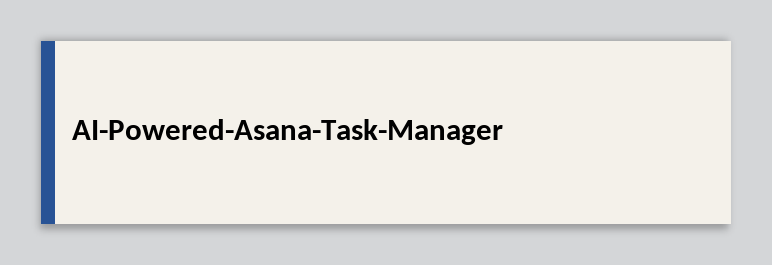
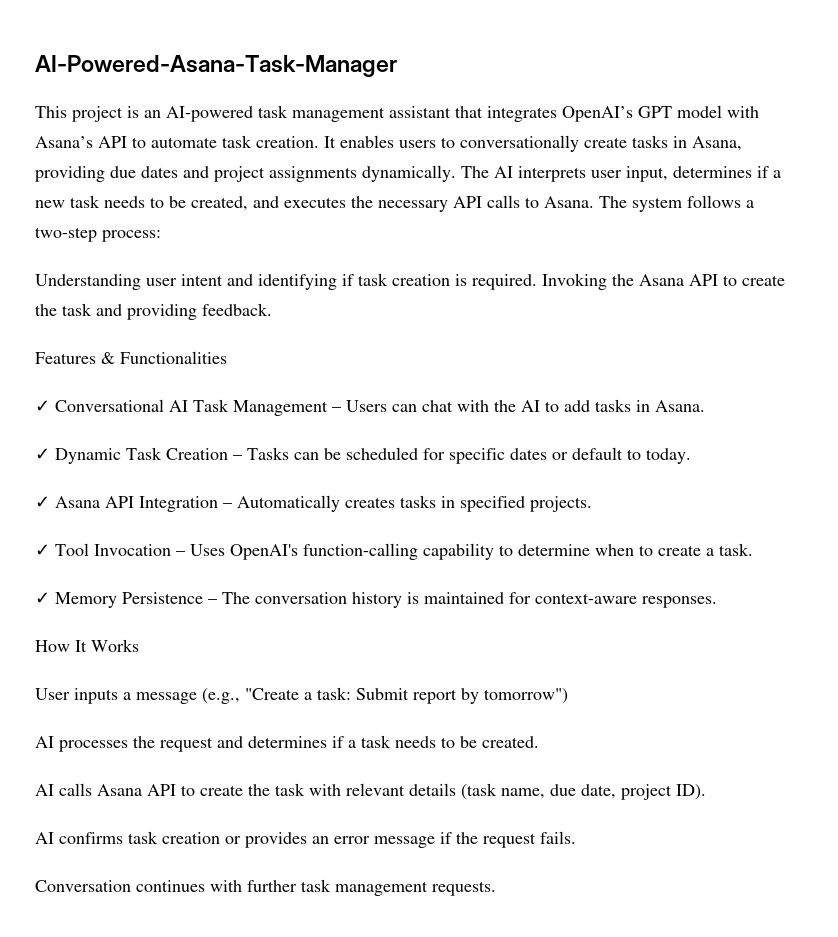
+ This project is an AI-powered task management assistant that integrates OpenAI’s GPT model with Asana’s API to automate task creation. It enables users to conversationally create tasks in Asana, providing due dates and project assignments dynamically. The AI interprets user input, determines if a new task needs to be created, and executes the necessary API calls to Asana. The system follows a two-step process:
+ Understanding user intent and identifying if task creation is required. Invoking the Asana API to create the task and providing feedback.
+ Features & Functionalities
+ ✓ Conversational AI Task Management – Users can chat with the AI to add tasks in Asana.
+ ✓ Dynamic Task Creation – Tasks can be scheduled for specific dates or default to today.
+ ✓ Asana API Integration – Automatically creates tasks in specified projects.
+ ✓ Tool Invocation – Uses OpenAI's function-calling capability to determine when to create a task.
+ ✓ Memory Persistence – The conversation history is maintained for context-aware responses.
+ How It Works
+ User inputs a message (e.g., "Create a task: Submit report by tomorrow")
+ AI processes the request and determines if a task needs to be created.
+ AI calls Asana API to create the task with relevant details (task name, due date, project ID).
+ AI confirms task creation or provides an error message if the request fails.
+ Conversation continues with further task management requests.

